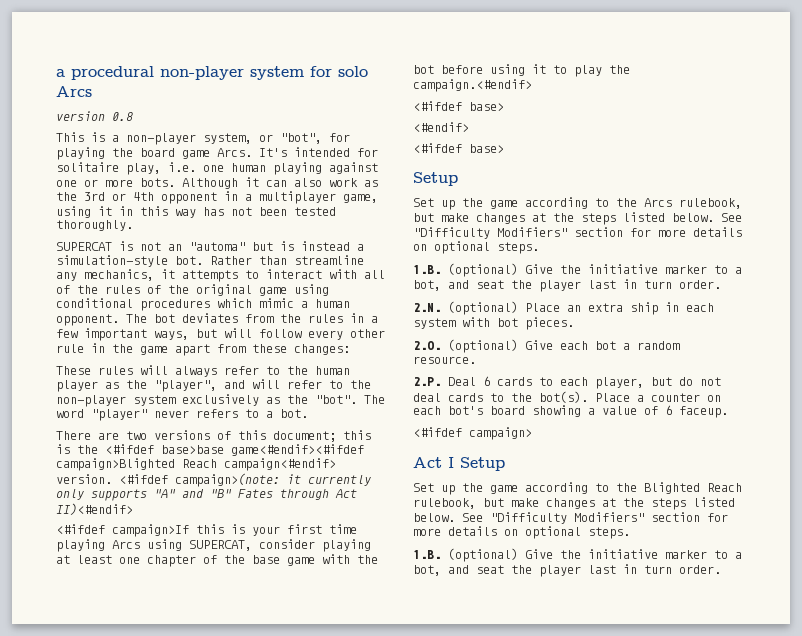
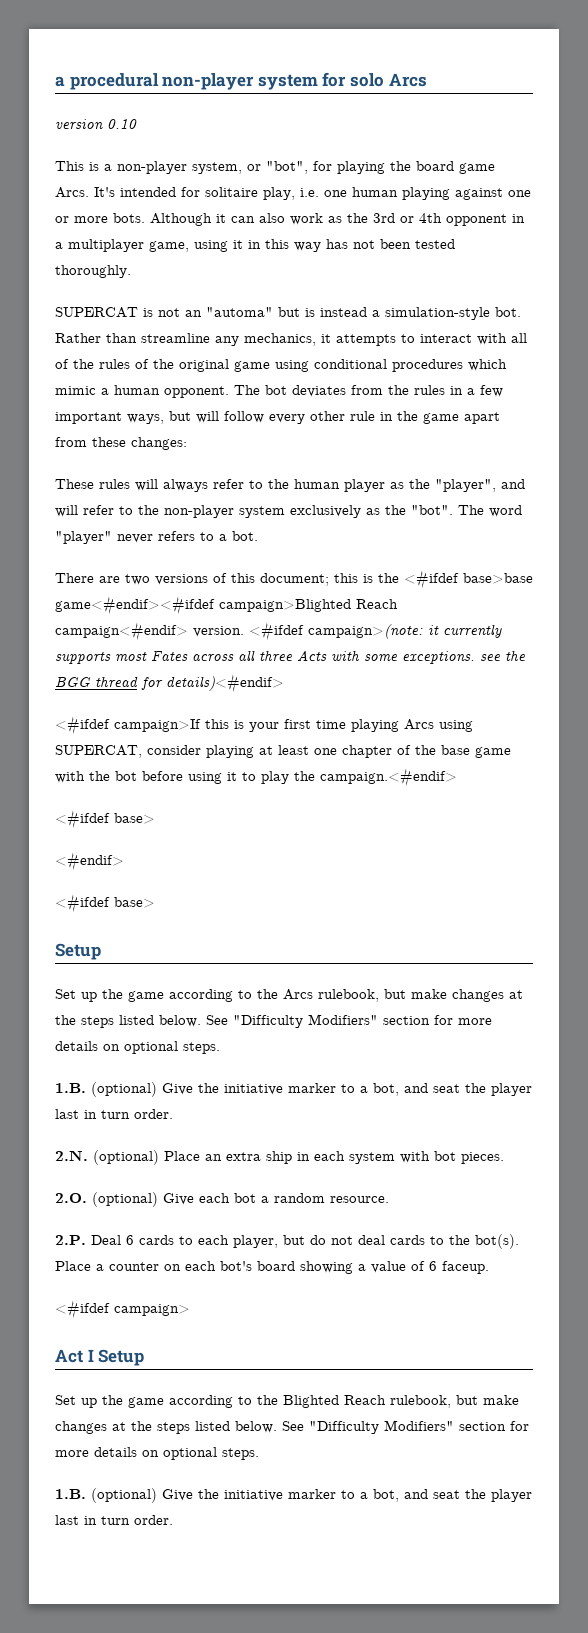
- version 0.8
+ version 0.10
- <#ifdef campaign>(note: it currently only supports "A" and "B" Fates through Act II)<#endif>
+ <#ifdef campaign>(note: it currently supports most Fates across all three Acts with some exceptions. see the BGG thread for details)<#endif>

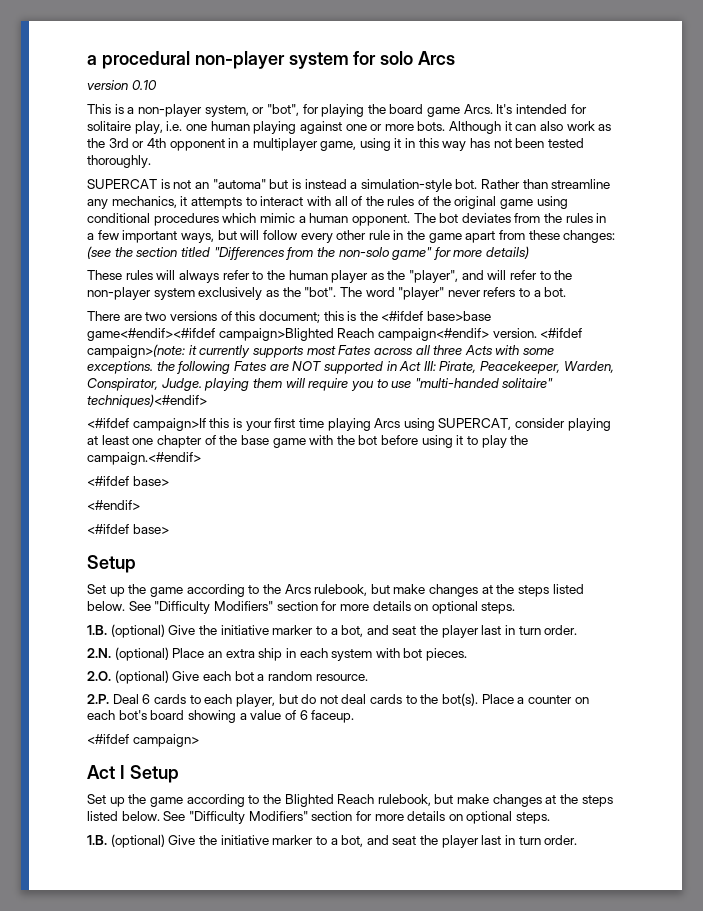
- The bot deviates from the rules in a few important ways, but will follow every other rule in the game apart from these changes:
+ The bot deviates from the rules in a few important ways, but will follow every other rule in the game apart from these changes: (see the section titled "Differences from the non-solo game" for more details)
- <#ifdef campaign>(note: it currently supports most Fates across all three Acts with some exceptions. see the BGG thread for details)<#endif>
+ <#ifdef campaign>(note: it currently supports most Fates across all three Acts with some exceptions. the following Fates are NOT supported in Act III: Pirate, Peacekeeper, Warden, Conspirator, Judge. playing them will require you to use "multi-handed solitaire" techniques)<#endif>

